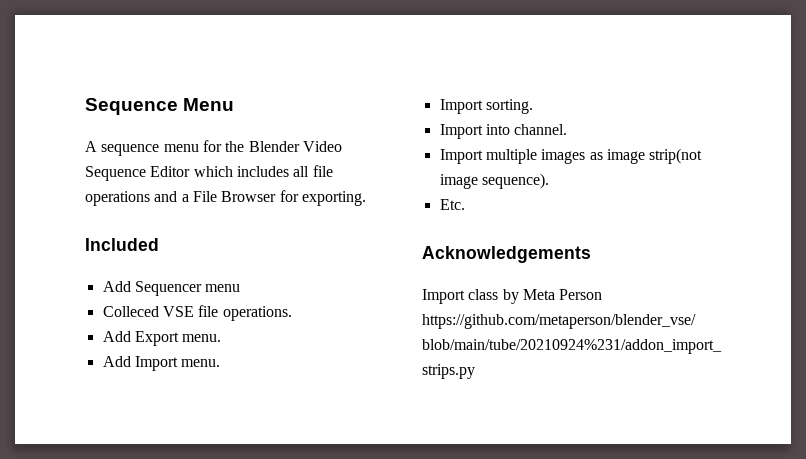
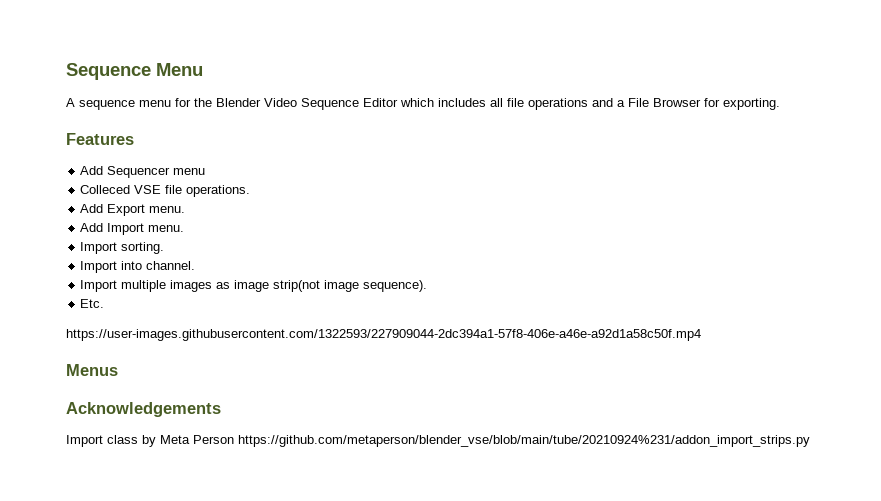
- Included
+ Features
+ https://user-images.githubusercontent.com/1322593/227909044-2dc394a1-57f8-406e-a46e-a92d1a58c50f.mp4
+ Menus

